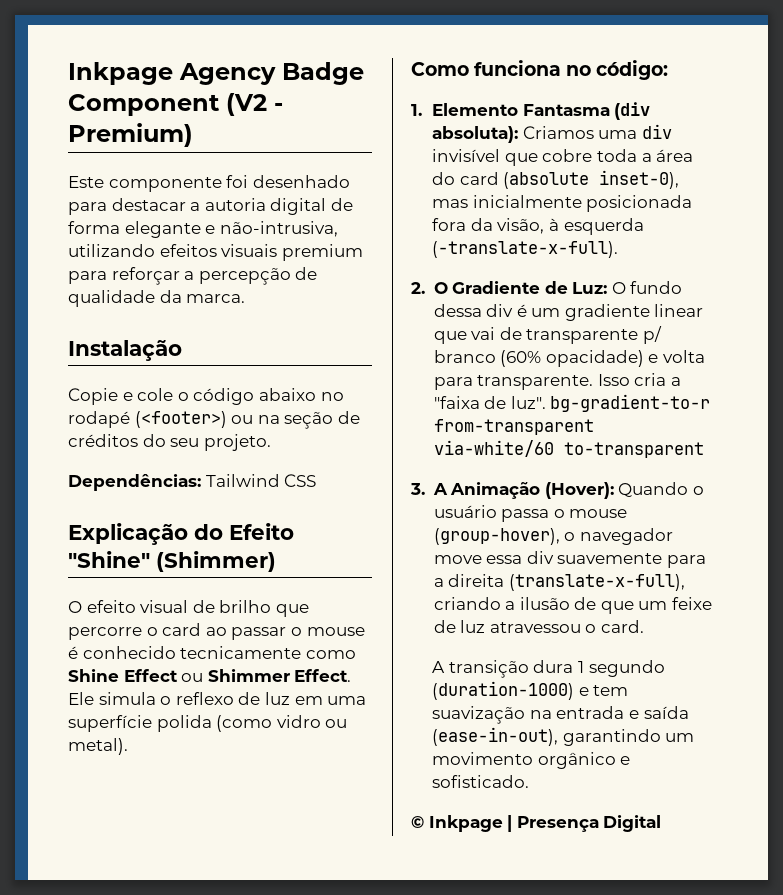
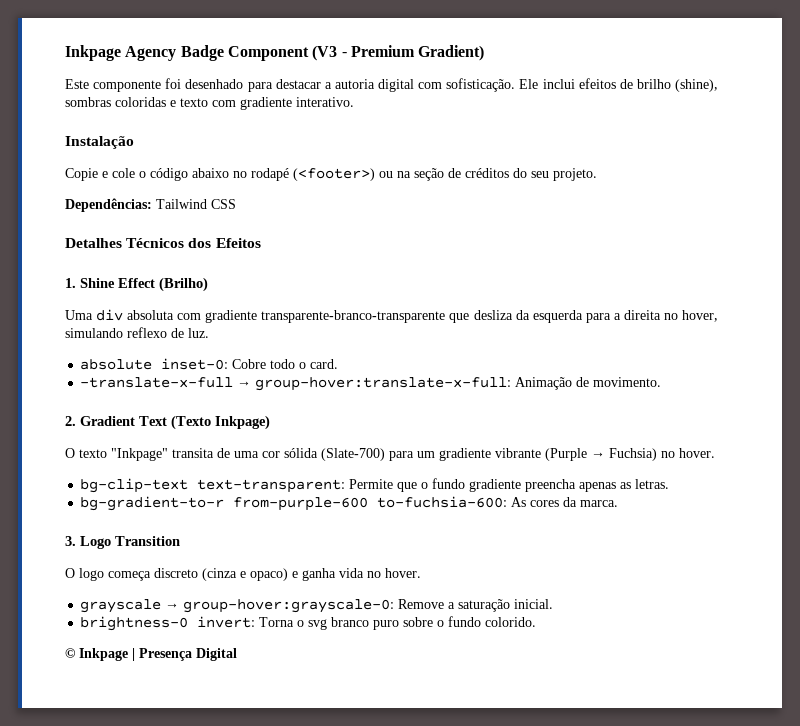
- Inkpage Agency Badge Component (V2 - Premium)
+ Inkpage Agency Badge Component (V3 - Premium Gradient)
- Este componente foi desenhado para destacar a autoria digital de forma elegante e não-intrusiva, utilizando efeitos visuais premium para reforçar a percepção de qualidade da marca.
+ Este componente foi desenhado para destacar a autoria digital com sofisticação. Ele inclui efeitos de brilho (shine), sombras coloridas e texto com gradiente interativo.
- Explicação do Efeito "Shine" (Shimmer)
- O efeito visual de brilho que percorre o card ao passar o mouse é conhecido tecnicamente como Shine Effect ou Shimmer Effect. Ele simula o reflexo de luz em uma superfície polida (como vidro ou metal).
- Como funciona no código:
- 1. Elemento Fantasma (div absoluta): Criamos uma div invisível que cobre toda a área do card (absolute inset-0), mas inicialmente posicionada fora da visão, à esquerda (-translate-x-full).
- 2. O Gradiente de Luz: O fundo dessa div é um gradiente linear que vai de transparente p/ branco (60% opacidade) e volta para transparente. Isso cria a "faixa de luz". bg-gradient-to-r from-transparent via-white/60 to-transparent
- 3. A Animação (Hover): Quando o usuário passa o mouse (group-hover), o navegador move essa div suavemente para a direita (translate-x-full), criando a ilusão de que um feixe de luz atravessou o card.
- A transição dura 1 segundo (duration-1000) e tem suavização na entrada e saída (ease-in-out), garantindo um movimento orgânico e sofisticado.
+ Detalhes Técnicos dos Efeitos
+ 1. Shine Effect (Brilho)
+ Uma div absoluta com gradiente transparente-branco-transparente que desliza da esquerda para a direita no hover, simulando reflexo de luz.
+ absolute inset-0: Cobre todo o card.
+ -translate-x-full → group-hover:translate-x-full: Animação de movimento.
+ 2. Gradient Text (Texto Inkpage)
+ O texto "Inkpage" transita de uma cor sólida (Slate-700) para um gradiente vibrante (Purple → Fuchsia) no hover.
+ bg-clip-text text-transparent: Permite que o fundo gradiente preencha apenas as letras.
+ bg-gradient-to-r from-purple-600 to-fuchsia-600: As cores da marca.
+ 3. Logo Transition
+ O logo começa discreto (cinza e opaco) e ganha vida no hover.
+ grayscale → group-hover:grayscale-0: Remove a saturação inicial.
+ brightness-0 invert: Torna o svg branco puro sobre o fundo colorido.

